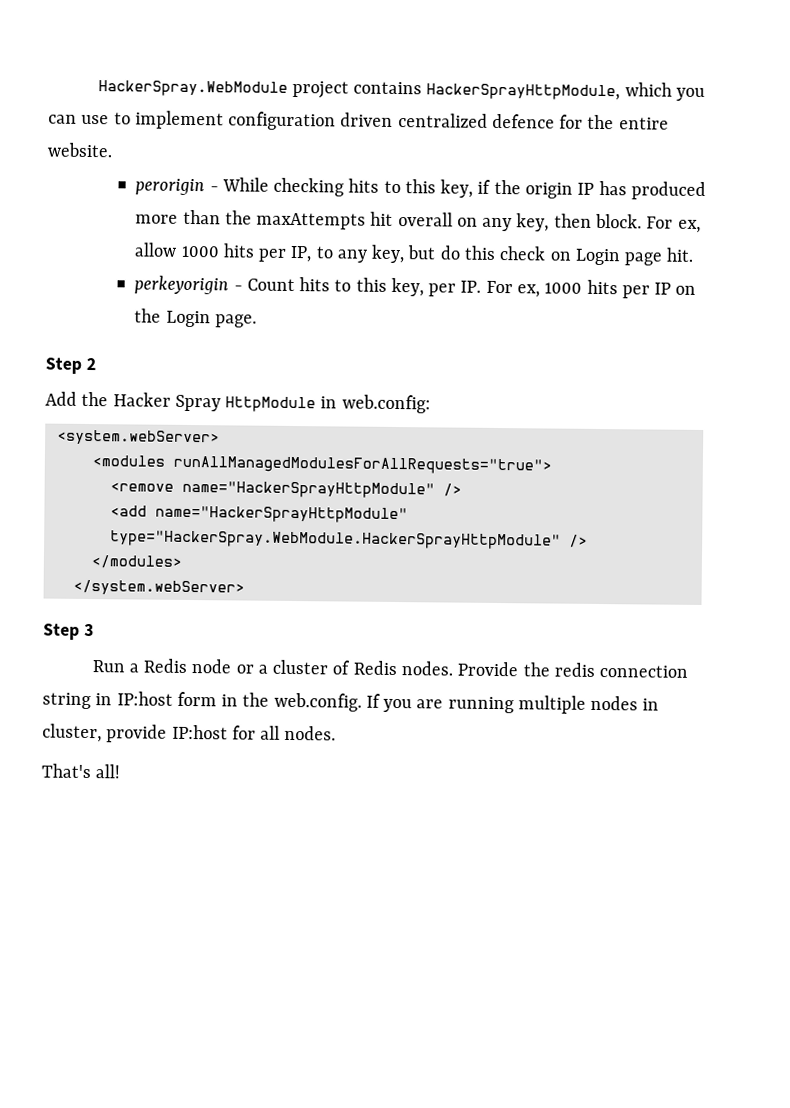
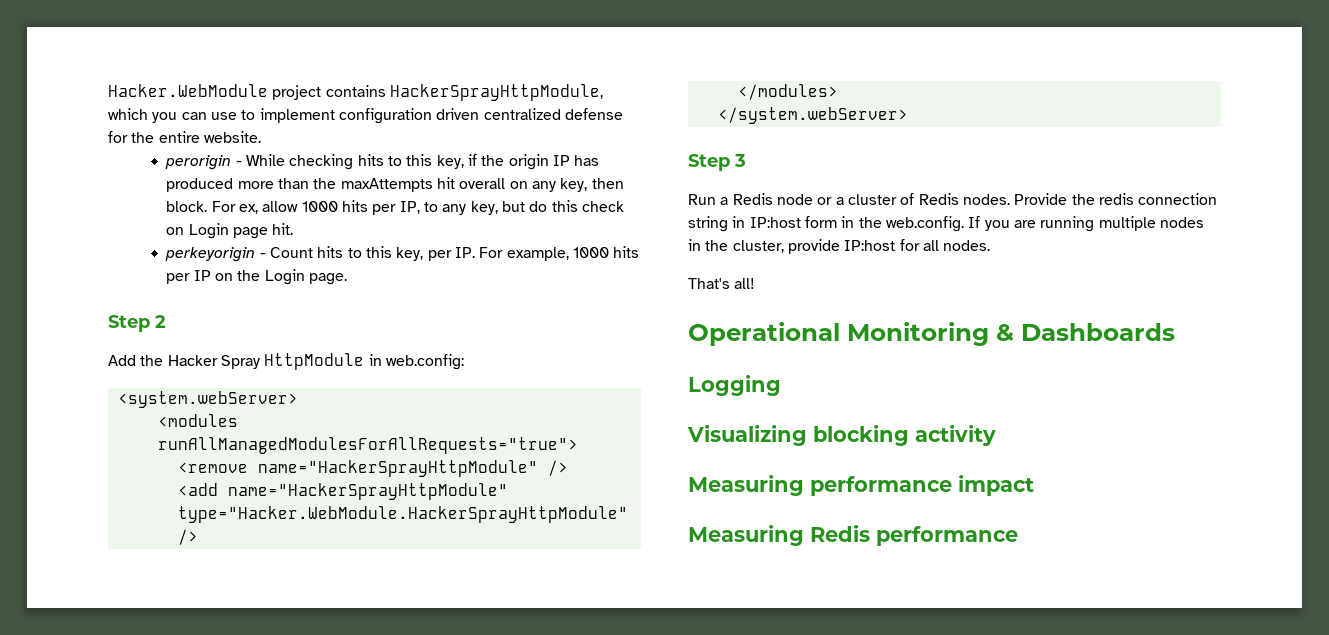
- HackerSpray.WebModule project contains HackerSprayHttpModule, which you can use to implement configuration driven centralized defence for the entire website.
+ Hacker.WebModule project contains HackerSprayHttpModule, which you can use to implement configuration driven centralized defense for the entire website.
- perkeyorigin - Count hits to this key, per IP. For ex, 1000 hits per IP on the Login page.
+ perkeyorigin - Count hits to this key, per IP. For example, 1000 hits per IP on the Login page.
- <add name="HackerSprayHttpModule" type="HackerSpray.WebModule.HackerSprayHttpModule" />
+ <add name="HackerSprayHttpModule" type="Hacker.WebModule.HackerSprayHttpModule" />
- Provide the redis connection string in IP:host form in the web.config. If you are running multiple nodes in cluster, provide IP:host for all nodes.
+ Provide the redis connection string in IP:host form in the web.config. If you are running multiple nodes in the cluster, provide IP:host for all nodes.
+ Operational Monitoring & Dashboards
+ Logging
+ Visualizing blocking activity
+ Measuring performance impact
+ Measuring Redis performance

